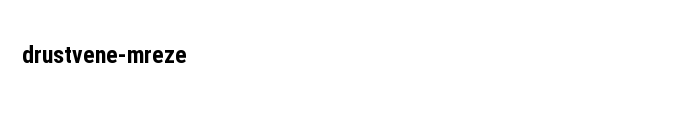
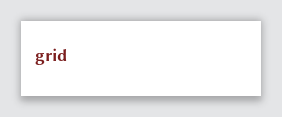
- drustvene-mreze
+ grid

